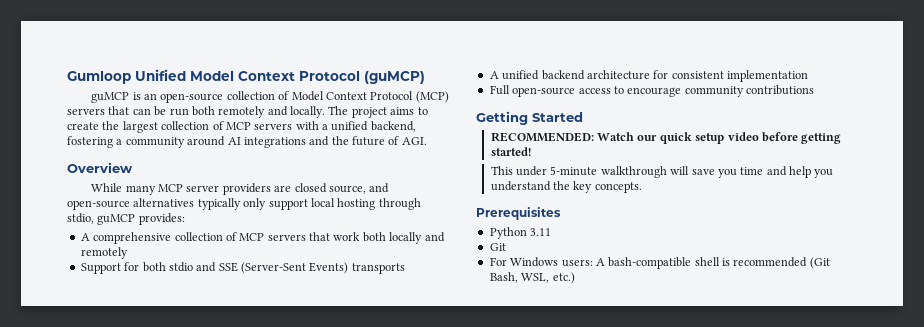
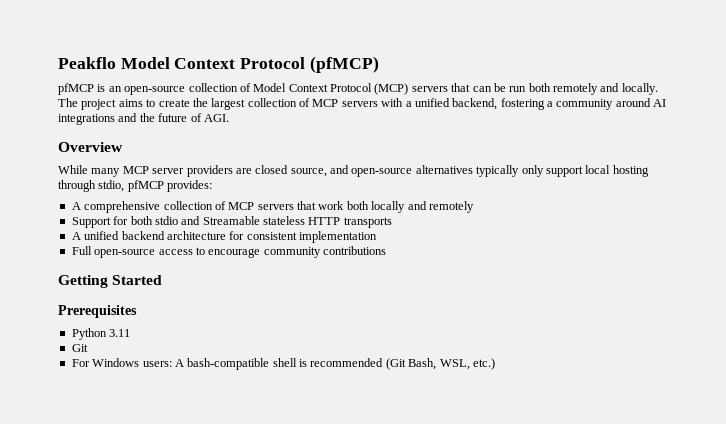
- Gumloop Unified Model Context Protocol (guMCP)
- guMCP is an open-source collection of Model Context Protocol (MCP) servers that can be run both remotely and locally.
+ Peakflo Model Context Protocol (pfMCP)
+ pfMCP is an open-source collection of Model Context Protocol (MCP) servers that can be run both remotely and locally.
- While many MCP server providers are closed source, and open-source alternatives typically only support local hosting through stdio, guMCP provides:
+ While many MCP server providers are closed source, and open-source alternatives typically only support local hosting through stdio, pfMCP provides:
- Support for both stdio and SSE (Server-Sent Events) transports
+ Support for both stdio and Streamable stateless HTTP transports
- RECOMMENDED: Watch our quick setup video before getting started!
- This under 5-minute walkthrough will save you time and help you understand the key concepts.

